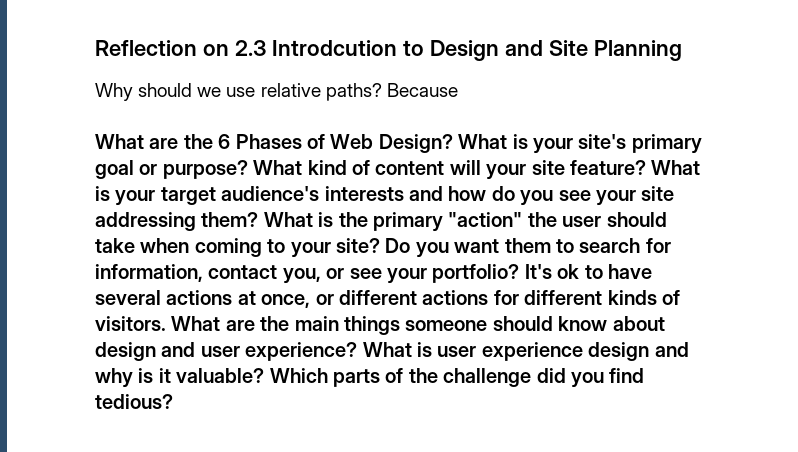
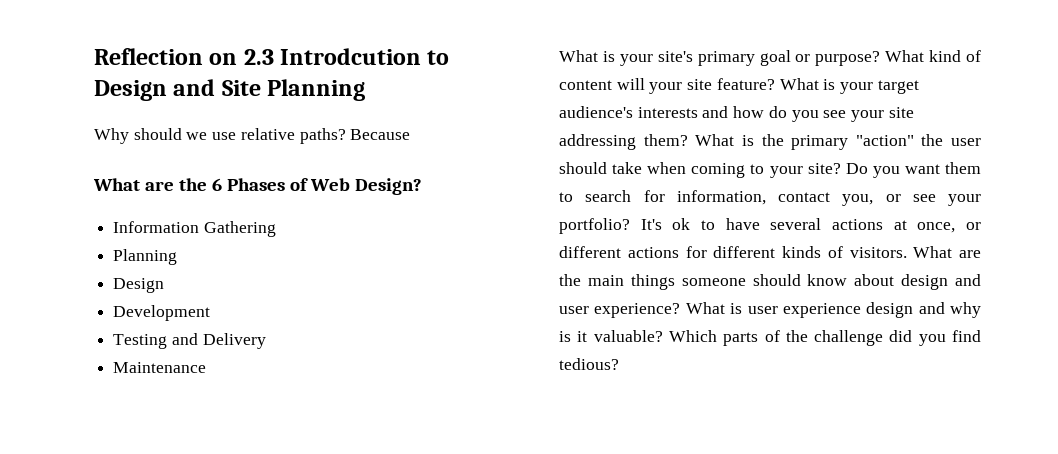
- What are the 6 Phases of Web Design? What is your site's primary goal or purpose?
+ What are the 6 Phases of Web Design?
+ Information Gathering
+ Planning
+ Design
+ Development
+ Testing and Delivery
+ Maintenance
+ What is your site's primary goal or purpose?

